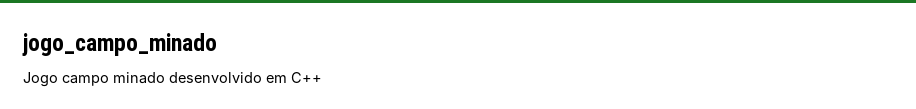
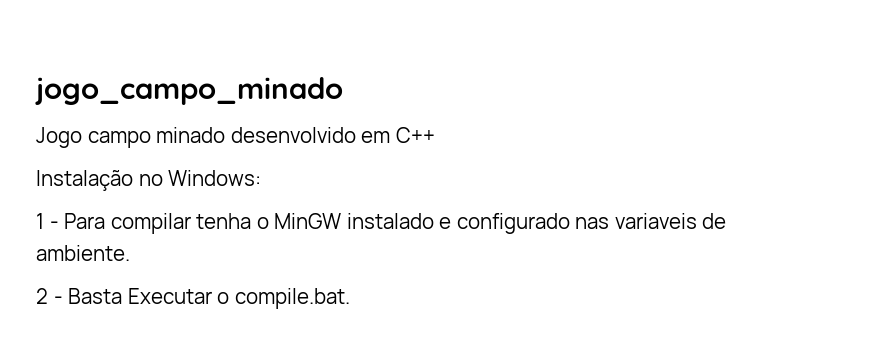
+ Instalação no Windows:
+ 1 - Para compilar tenha o MinGW instalado e configurado nas variaveis de ambiente.
+ 2 - Basta Executar o compile.bat.

